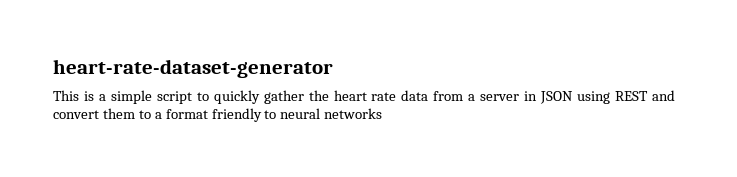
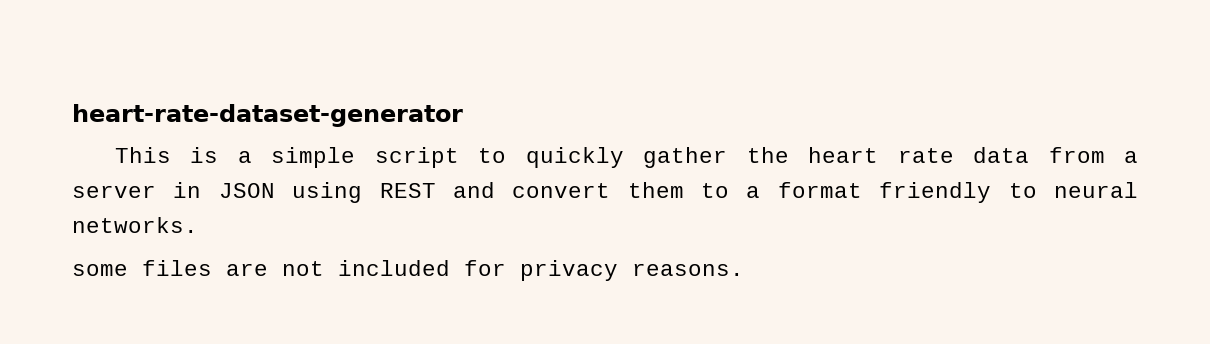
- This is a simple script to quickly gather the heart rate data from a server in JSON using REST and convert them to a format friendly to neural networks
+ This is a simple script to quickly gather the heart rate data from a server in JSON using REST and convert them to a format friendly to neural networks.
+ some files are not included for privacy reasons.

